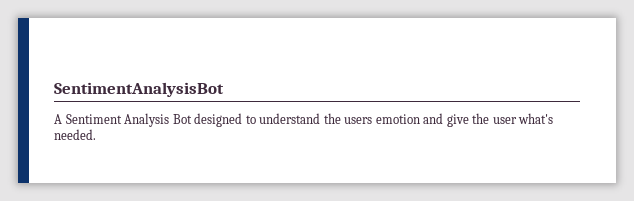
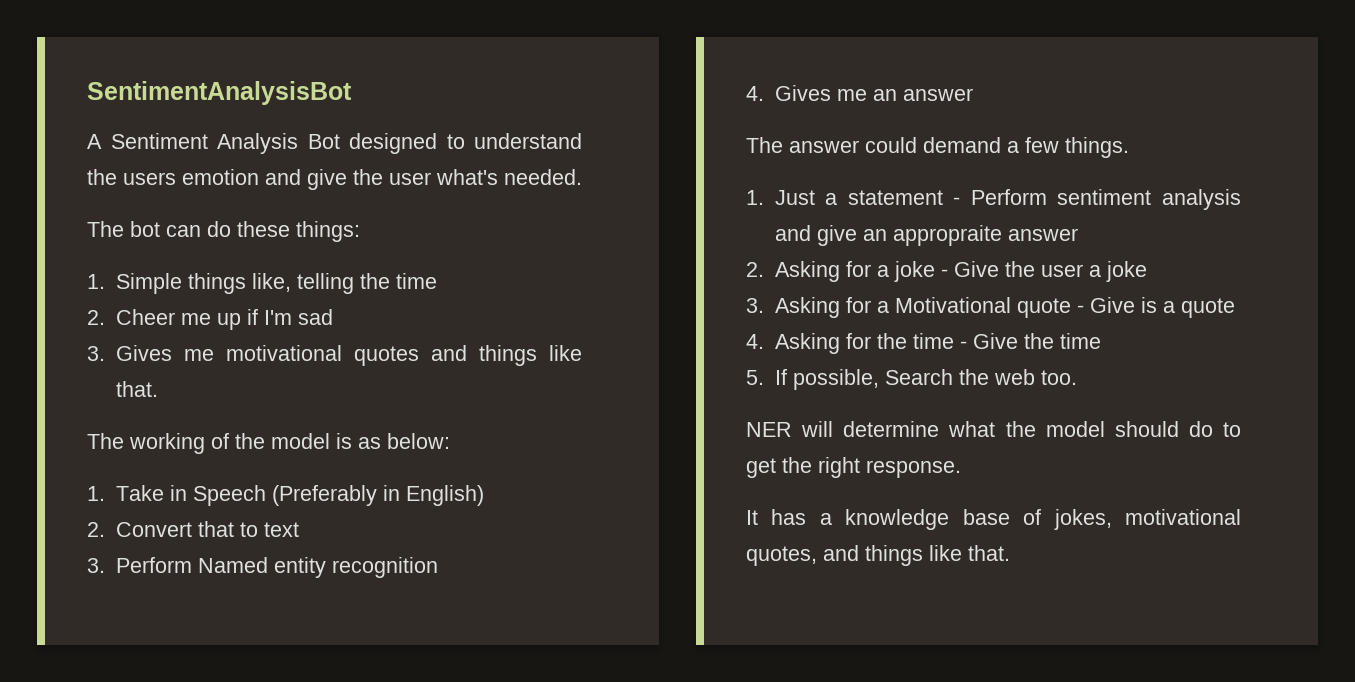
+ The bot can do these things:
+ 1. Simple things like, telling the time
+ 2. Cheer me up if I'm sad
+ 3. Gives me motivational quotes and things like that.
+ The working of the model is as below:
+ 1. Take in Speech (Preferably in English)
+ 2. Convert that to text
+ 3. Perform Named entity recognition
+ 4. Gives me an answer
+ The answer could demand a few things.
+ 1. Just a statement - Perform sentiment analysis and give an appropraite answer
+ 2. Asking for a joke - Give the user a joke
+ 3. Asking for a Motivational quote - Give is a quote
+ 4. Asking for the time - Give the time
+ 5. If possible, Search the web too.
+ NER will determine what the model should do to get the right response.
+ It has a knowledge base of jokes, motivational quotes, and things like that.

